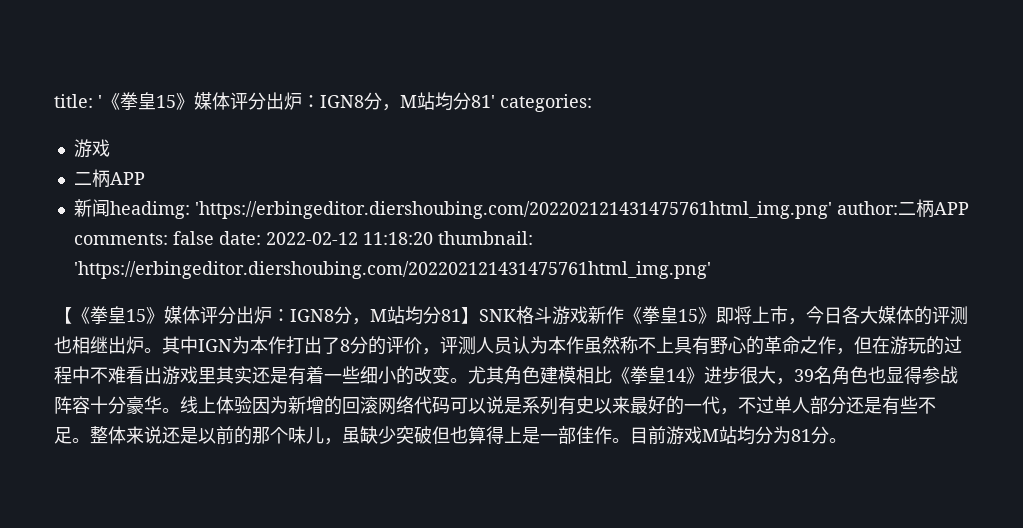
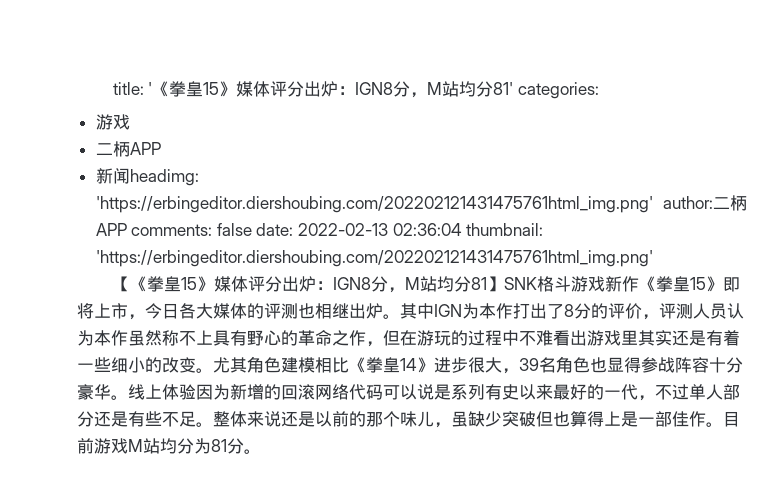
- 新闻headimg: 'https://erbingeditor.diershoubing.com/202202121431475761html_img.png' author:二柄APP comments: false date: 2022-02-12 11:18:20 thumbnail: 'https://erbingeditor.diershoubing.com/202202121431475761html_img.png'
+ 新闻headimg: 'https://erbingeditor.diershoubing.com/202202121431475761html_img.png' author:二柄APP comments: false date: 2022-02-13 02:36:04 thumbnail: 'https://erbingeditor.diershoubing.com/202202121431475761html_img.png'

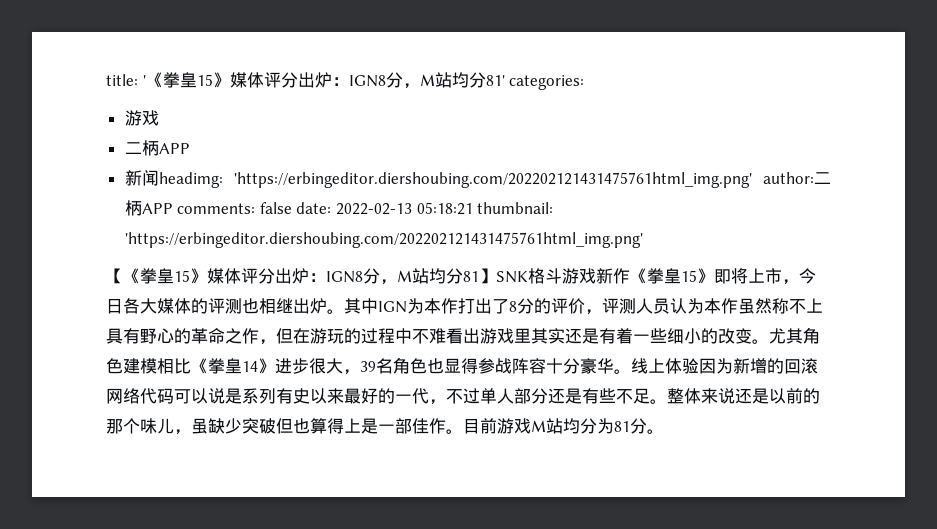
- 新闻headimg: 'https://erbingeditor.diershoubing.com/202202121431475761html_img.png' author:二柄APP comments: false date: 2022-02-13 02:36:04 thumbnail: 'https://erbingeditor.diershoubing.com/202202121431475761html_img.png'
+ 新闻headimg: 'https://erbingeditor.diershoubing.com/202202121431475761html_img.png' author:二柄APP comments: false date: 2022-02-13 05:18:21 thumbnail: 'https://erbingeditor.diershoubing.com/202202121431475761html_img.png'

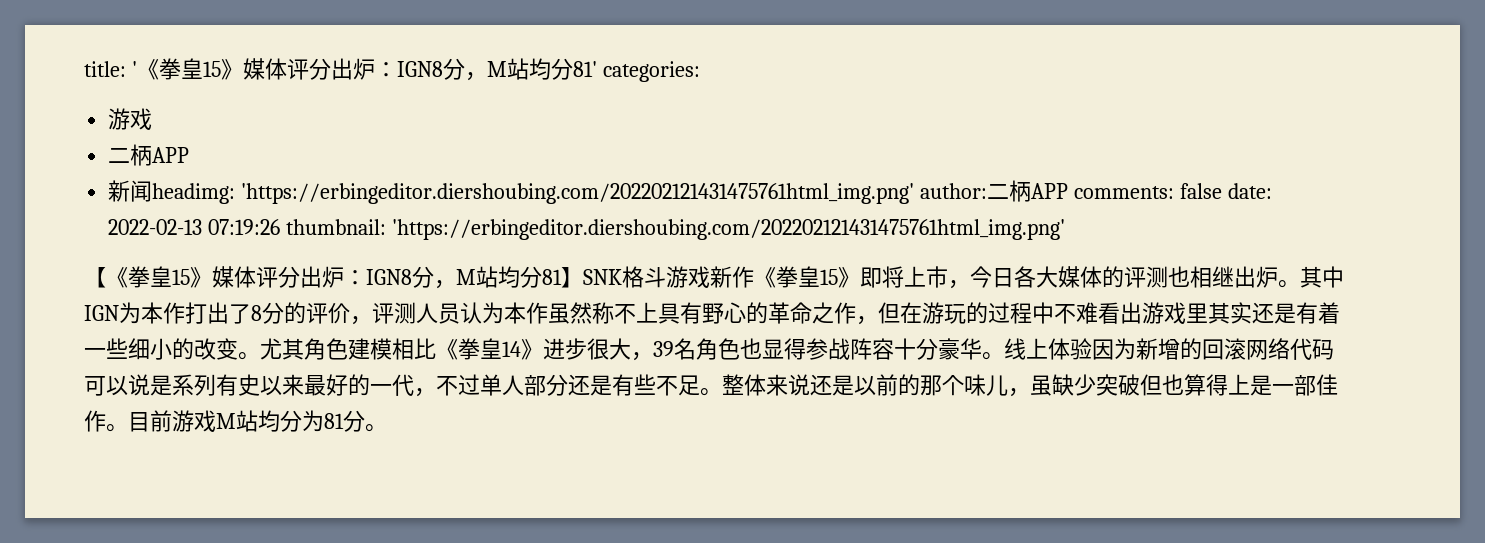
- 新闻headimg: 'https://erbingeditor.diershoubing.com/202202121431475761html_img.png' author:二柄APP comments: false date: 2022-02-13 05:18:21 thumbnail: 'https://erbingeditor.diershoubing.com/202202121431475761html_img.png'
+ 新闻headimg: 'https://erbingeditor.diershoubing.com/202202121431475761html_img.png' author:二柄APP comments: false date: 2022-02-13 07:19:26 thumbnail: 'https://erbingeditor.diershoubing.com/202202121431475761html_img.png'

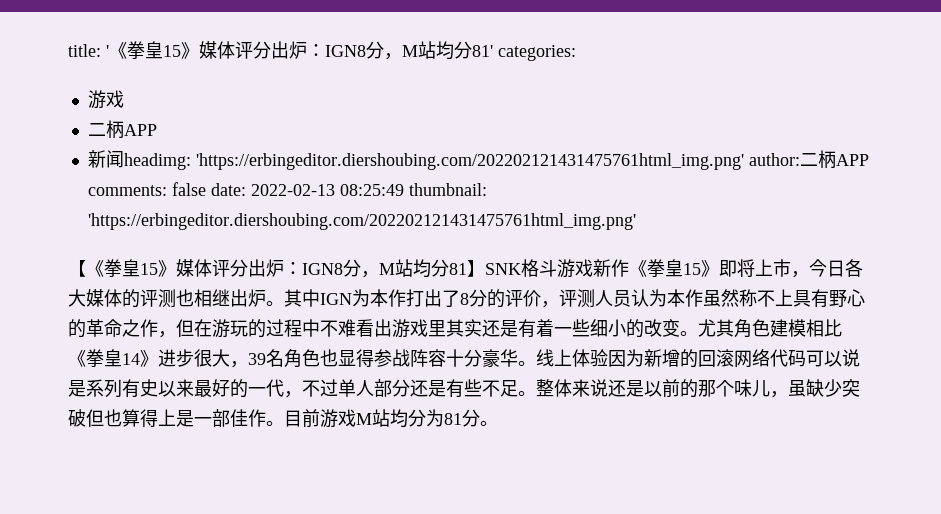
- 新闻headimg: 'https://erbingeditor.diershoubing.com/202202121431475761html_img.png' author:二柄APP comments: false date: 2022-02-13 07:19:26 thumbnail: 'https://erbingeditor.diershoubing.com/202202121431475761html_img.png'
+ 新闻headimg: 'https://erbingeditor.diershoubing.com/202202121431475761html_img.png' author:二柄APP comments: false date: 2022-02-13 08:25:49 thumbnail: 'https://erbingeditor.diershoubing.com/202202121431475761html_img.png'

